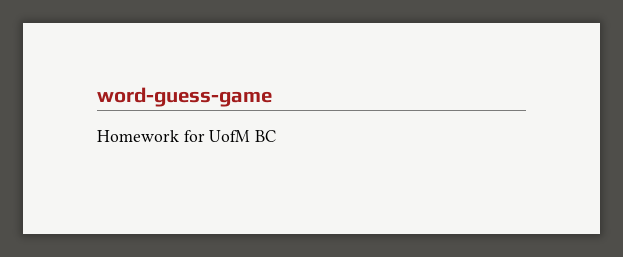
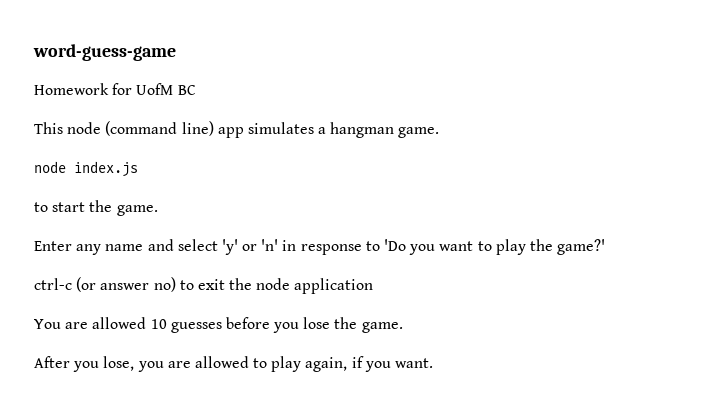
+ This node (command line) app simulates a hangman game.
+ node index.js
+ to start the game.
+ Enter any name and select 'y' or 'n' in response to 'Do you want to play the game?'
+ ctrl-c (or answer no) to exit the node application
+ You are allowed 10 guesses before you lose the game.
+ After you lose, you are allowed to play again, if you want.

